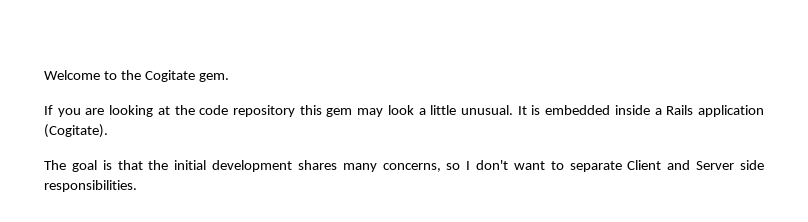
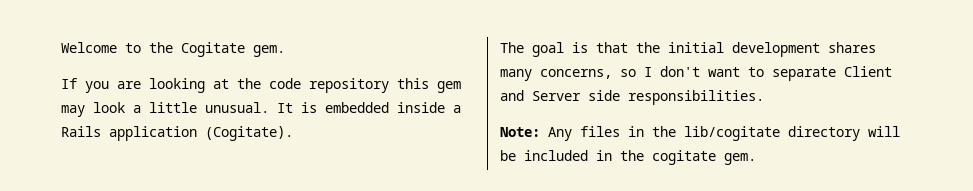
+ Note: Any files in the lib/cogitate directory will be included in the cogitate gem.

